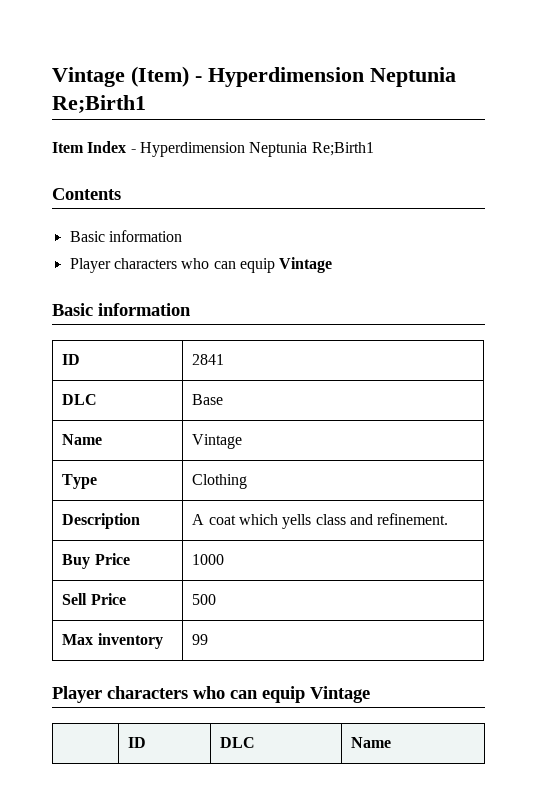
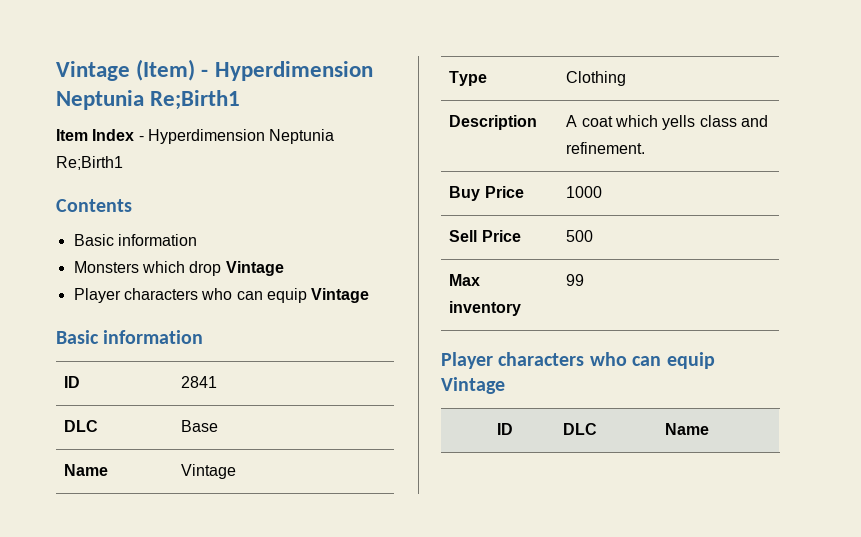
+ Monsters which drop Vintage

